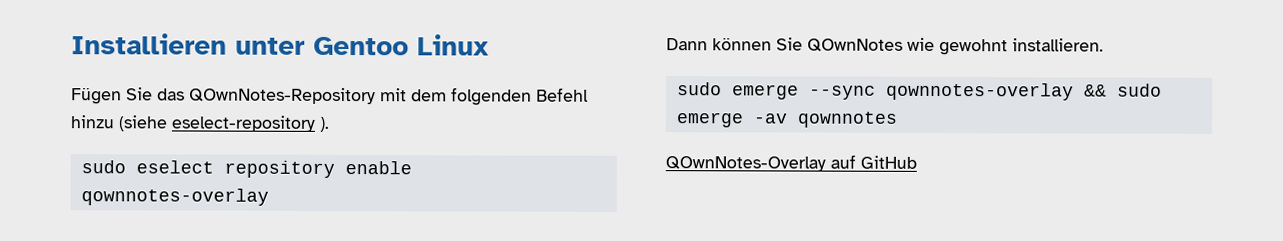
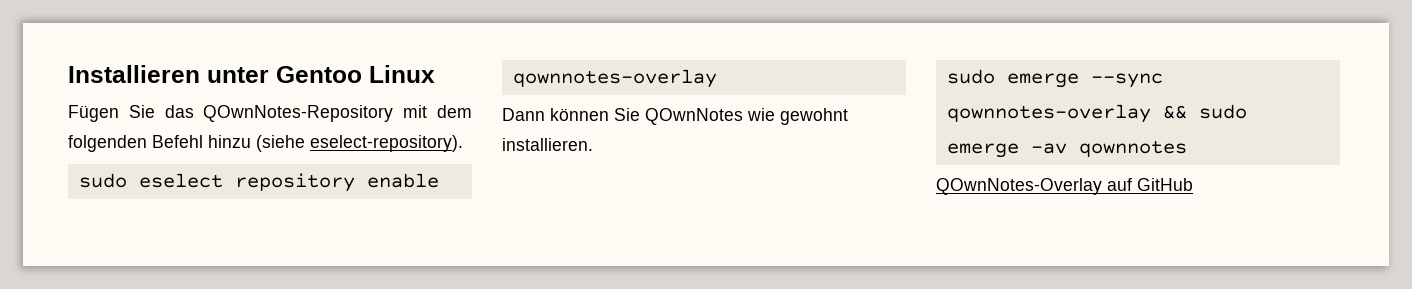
- Fügen Sie das QOwnNotes-Repository mit dem folgenden Befehl hinzu (siehe eselect-repository ).
+ Fügen Sie das QOwnNotes-Repository mit dem folgenden Befehl hinzu (siehe eselect-repository).

